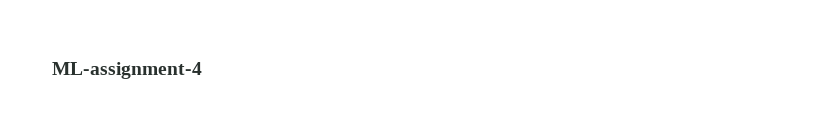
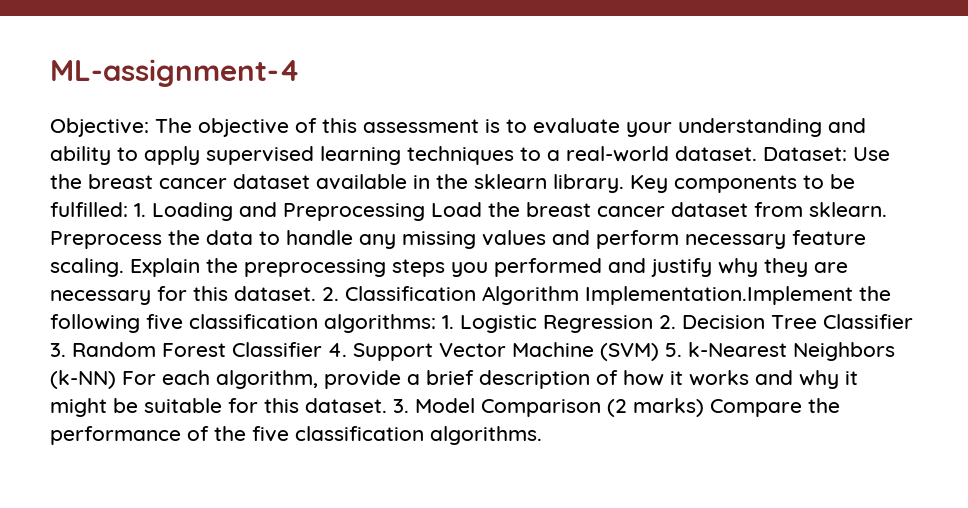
+ Objective: The objective of this assessment is to evaluate your understanding and ability to apply supervised learning techniques to a real-world dataset. Dataset: Use the breast cancer dataset available in the sklearn library. Key components to be fulfilled: 1. Loading and Preprocessing Load the breast cancer dataset from sklearn. Preprocess the data to handle any missing values and perform necessary feature scaling. Explain the preprocessing steps you performed and justify why they are necessary for this dataset. 2. Classification Algorithm Implementation.Implement the following five classification algorithms: 1. Logistic Regression 2. Decision Tree Classifier 3. Random Forest Classifier 4. Support Vector Machine (SVM) 5. k-Nearest Neighbors (k-NN) For each algorithm, provide a brief description of how it works and why it might be suitable for this dataset. 3. Model Comparison (2 marks) Compare the performance of the five classification algorithms.

